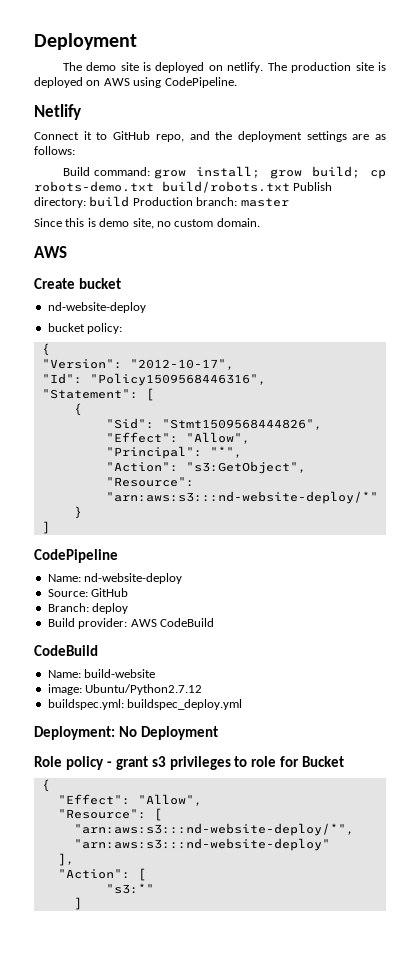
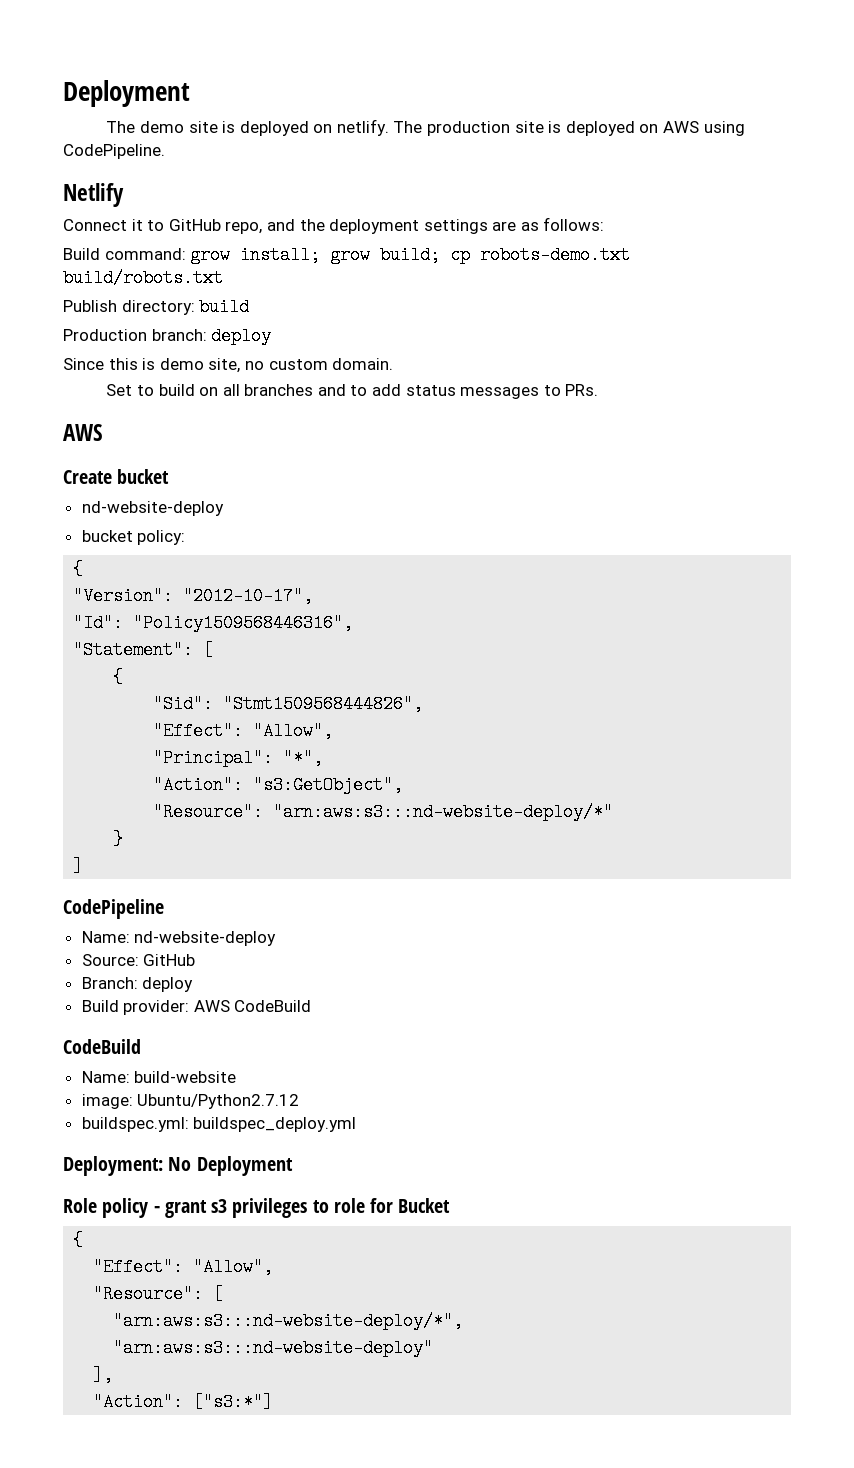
- Build command: grow install; grow build; cp robots-demo.txt build/robots.txt Publish directory: build Production branch: master
+ Build command: grow install; grow build; cp robots-demo.txt build/robots.txt
+ Publish directory: build
+ Production branch: deploy
+ Set to build on all branches and to add status messages to PRs.
- "Action": [
- "s3:*"
- ]
+ "Action": ["s3:*"]

